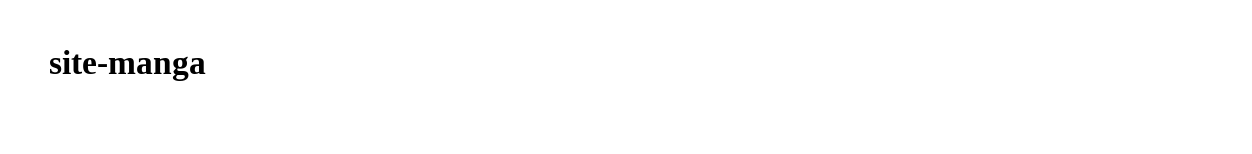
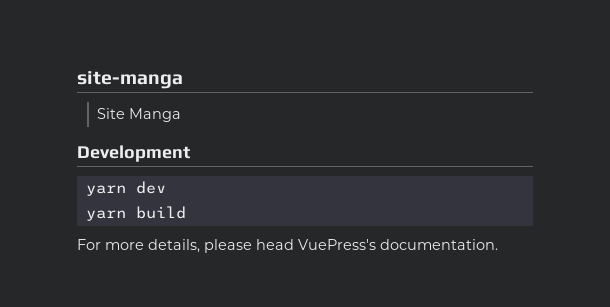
+ Site Manga
+ Development
+ yarn dev
+ yarn build
+ For more details, please head VuePress's documentation.

